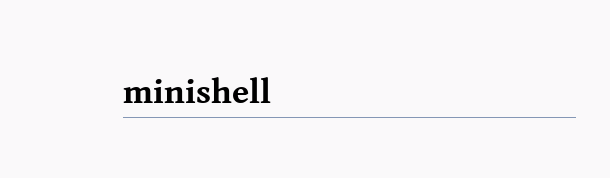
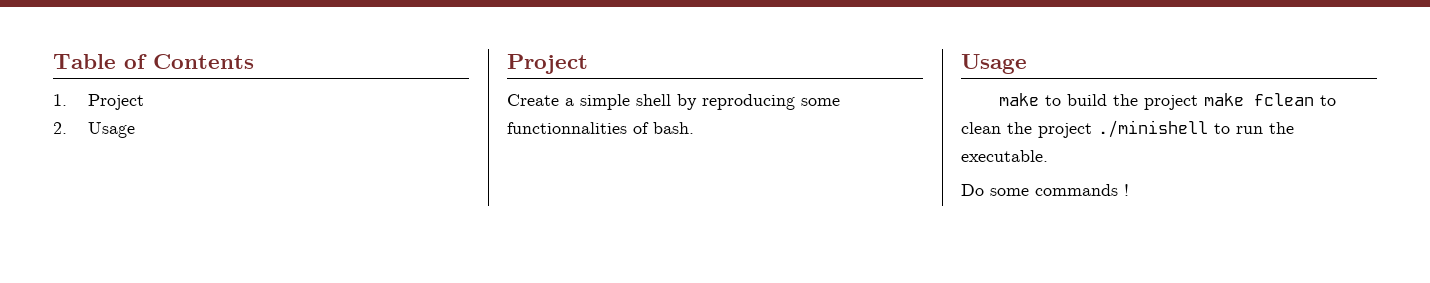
- minishell
+ Table of Contents
+ 1. Project
+ 2. Usage
+ Project
+ Create a simple shell by reproducing some functionnalities of bash.
+ Usage
+ make to build the project make fclean to clean the project ./minishell to run the executable.
+ Do some commands !

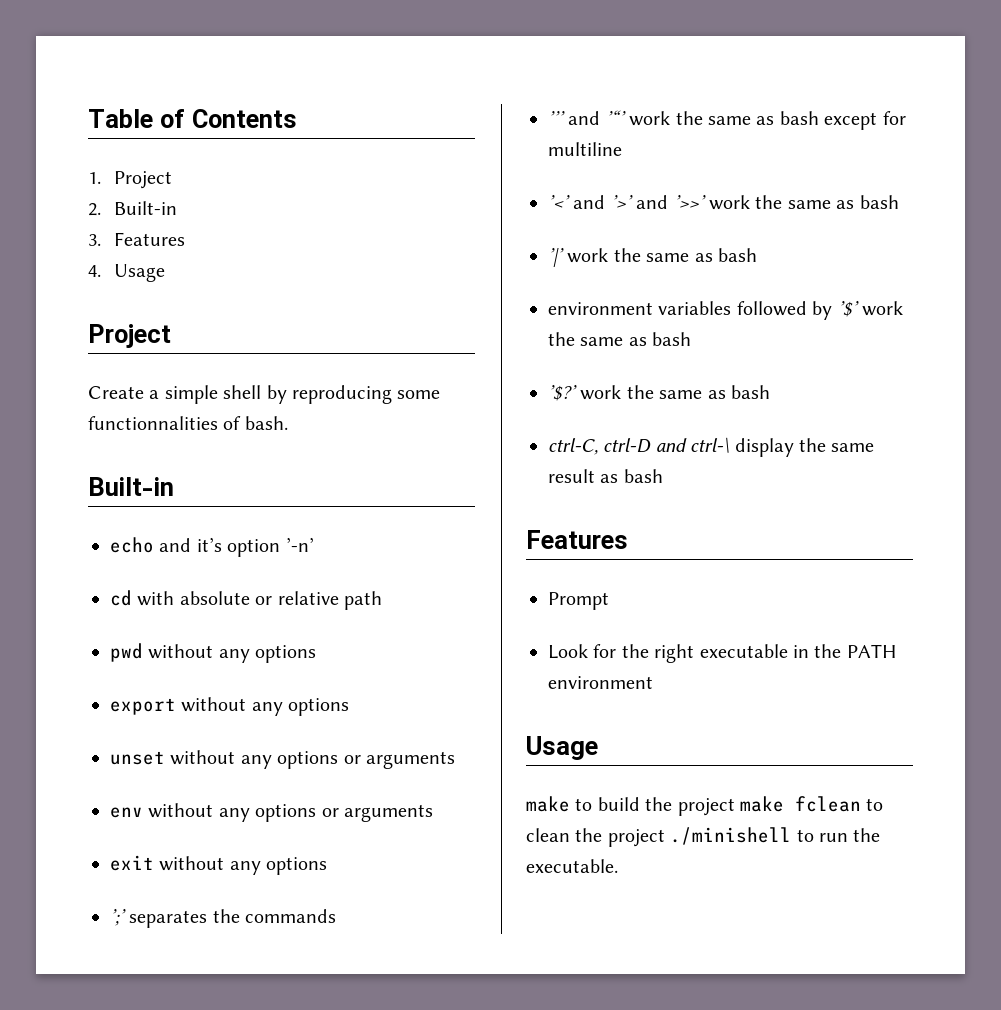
- 2. Usage
+ 2. Built-in
+ 3. Features
+ 4. Usage
  Create a simple shell by reproducing some functionnalities of bash.
+ Built-in
+ echo and it’s option ’-n’
+ cd with absolute or relative path
+ pwd without any options
+ export without any options
+ unset without any options or arguments
+ env without any options or arguments
+ exit without any options
+ ’;’ separates the commands
+ ’’’ and ’“’ work the same as bash except for multiline
+ ’<’ and ’>’ and ’>>’ work the same as bash
+ ’|’ work the same as bash
+ environment variables followed by ’$’ work the same as bash
+ ’$?’ work the same as bash
+ ctrl-C, ctrl-D and ctrl-\ display the same result as bash
+ Features
+ Prompt
+ Look for the right executable in the PATH environment
- Do some commands !

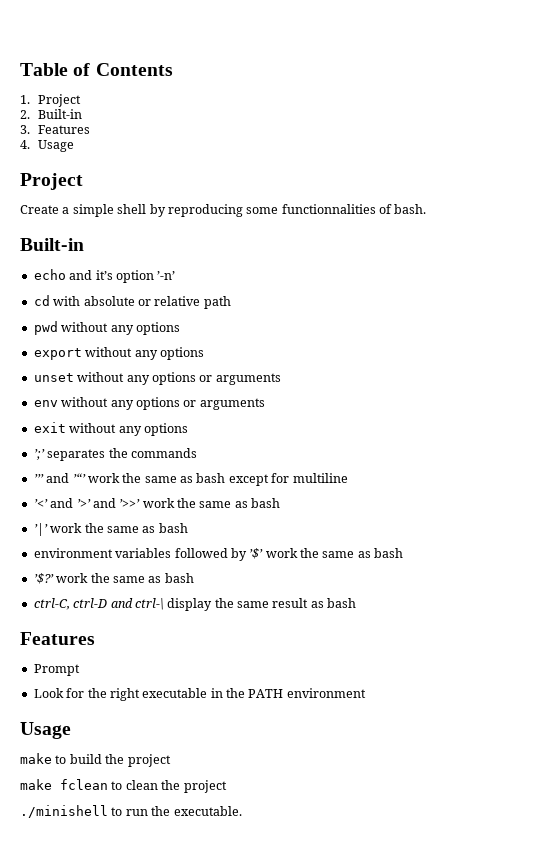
- make to build the project make fclean to clean the project ./minishell to run the executable.
+ make to build the project
+ make fclean to clean the project
+ ./minishell to run the executable.

